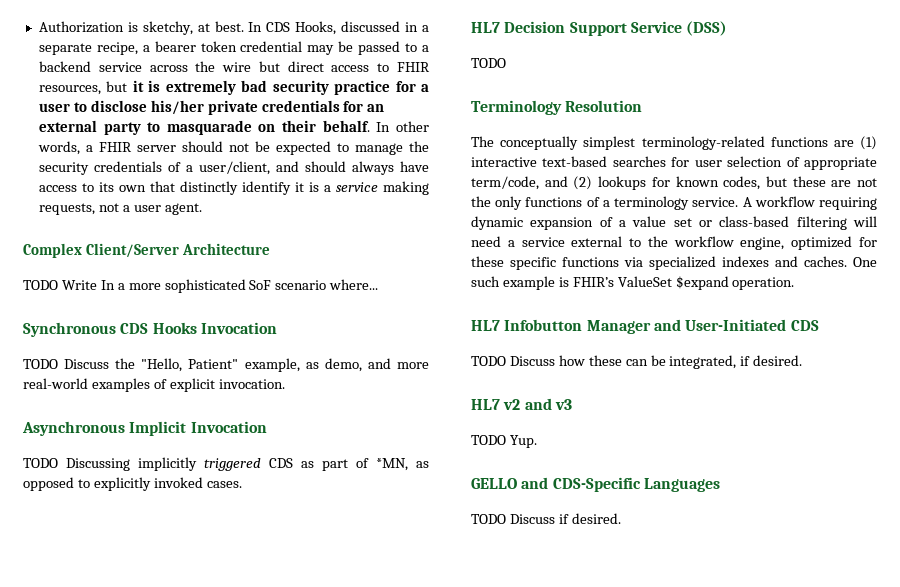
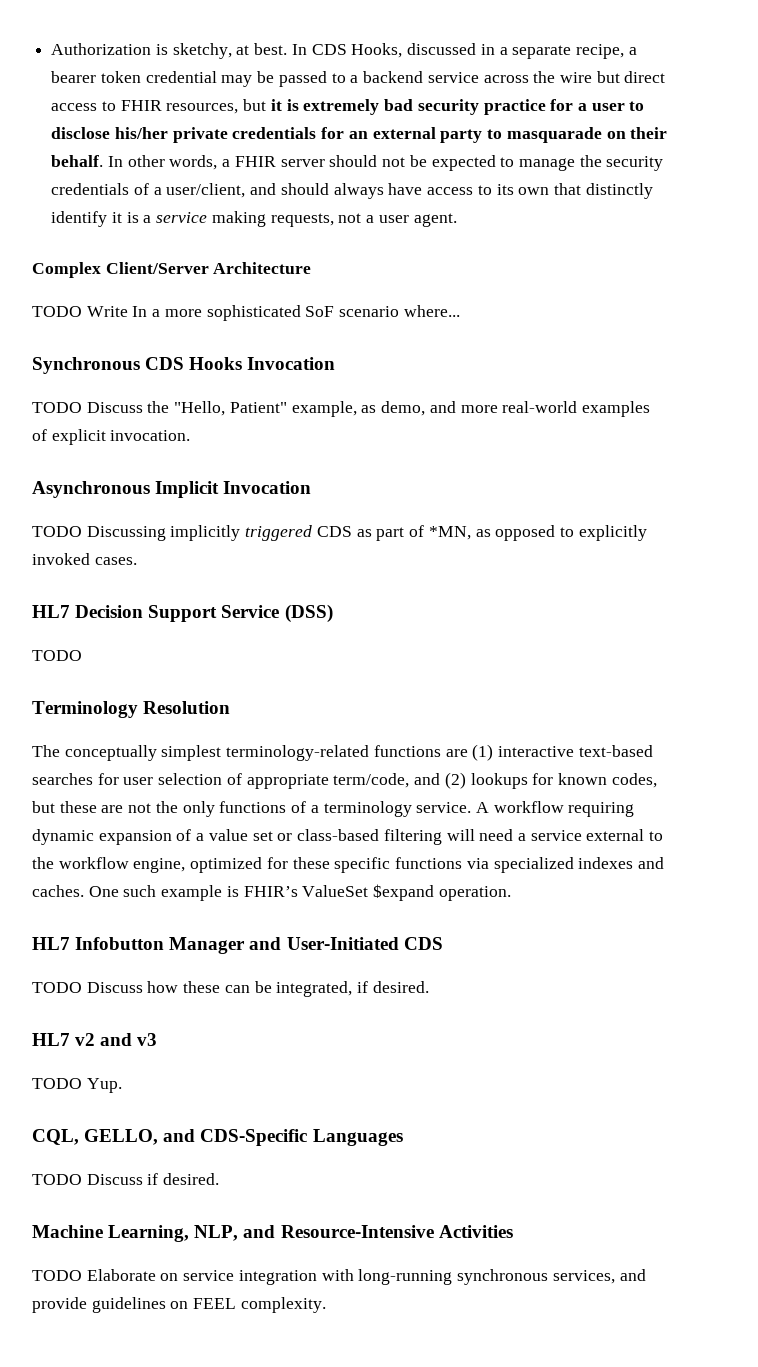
- GELLO and CDS-Specific Languages
+ CQL, GELLO, and CDS-Specific Languages
+ Machine Learning, NLP, and Resource-Intensive Activities
+ TODO Elaborate on service integration with long-running synchronous services, and provide guidelines on FEEL complexity.

